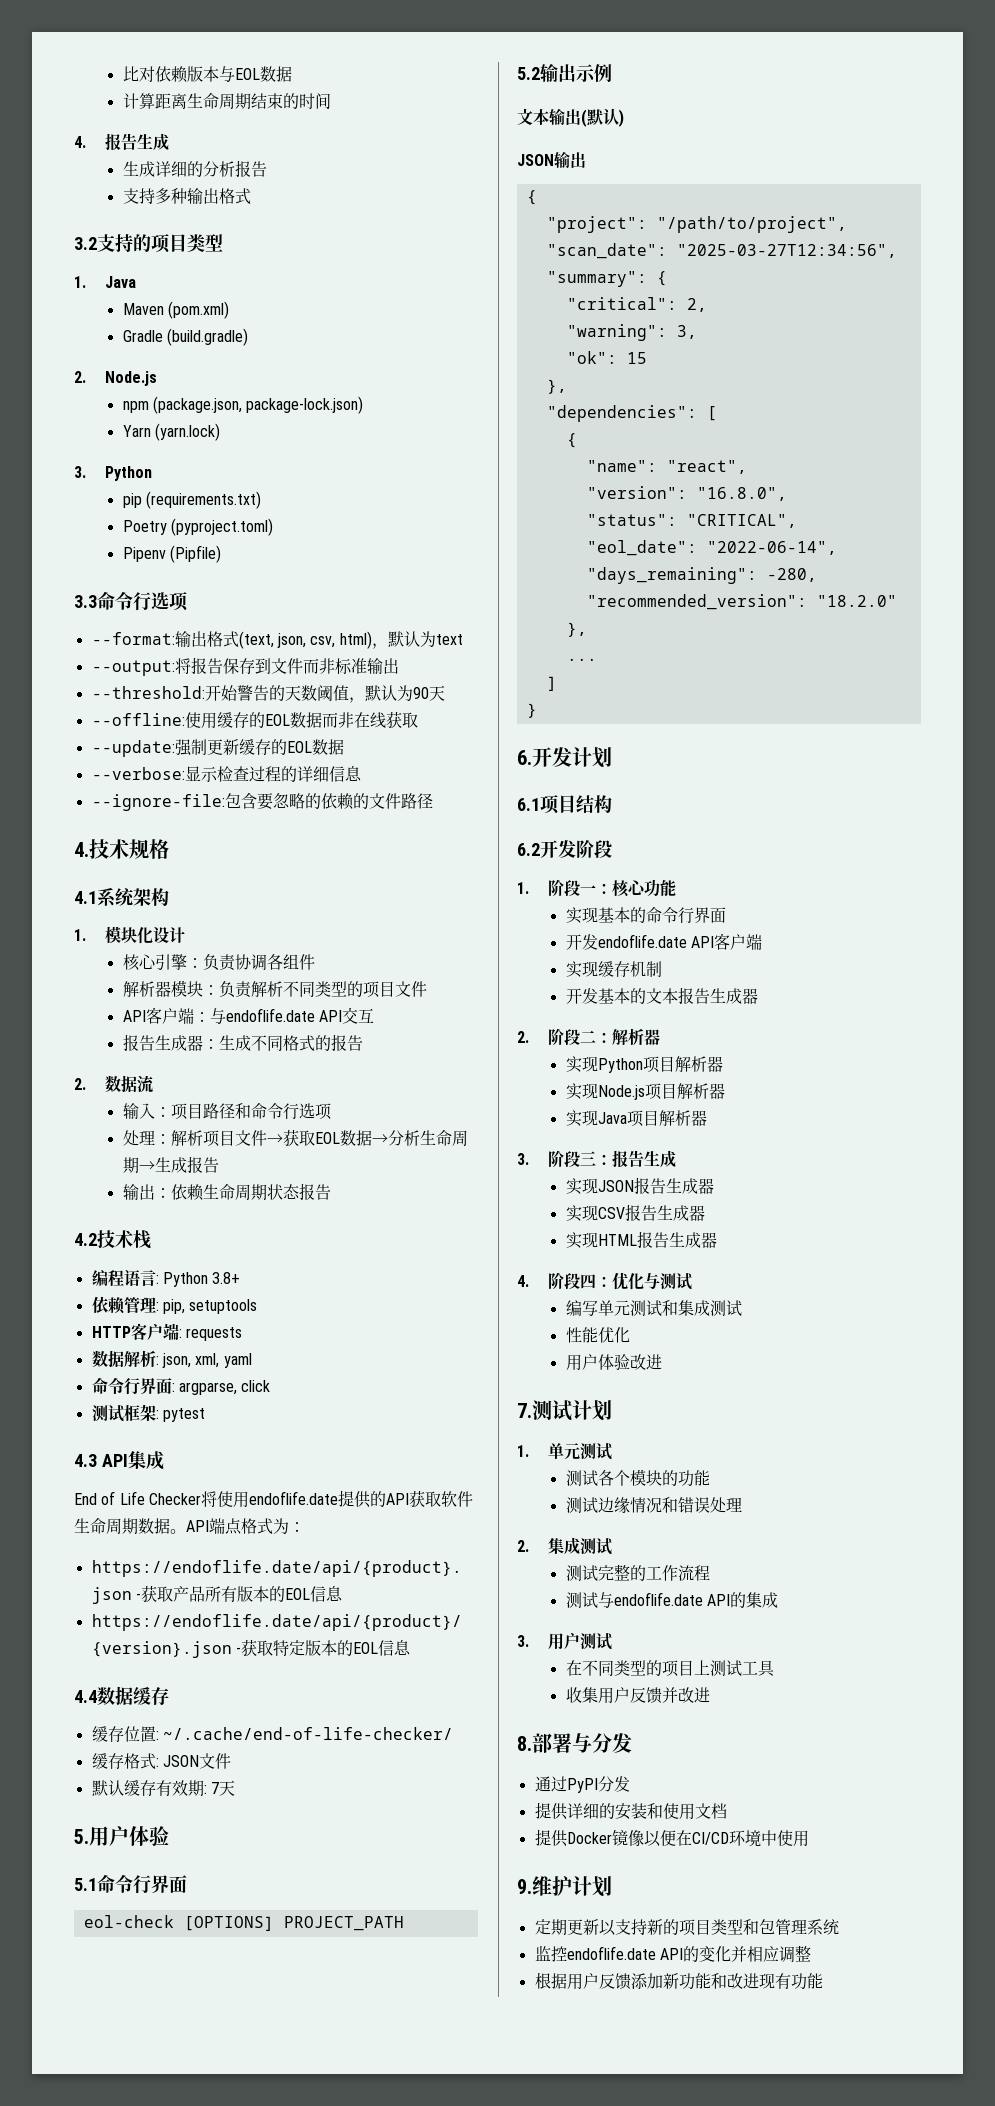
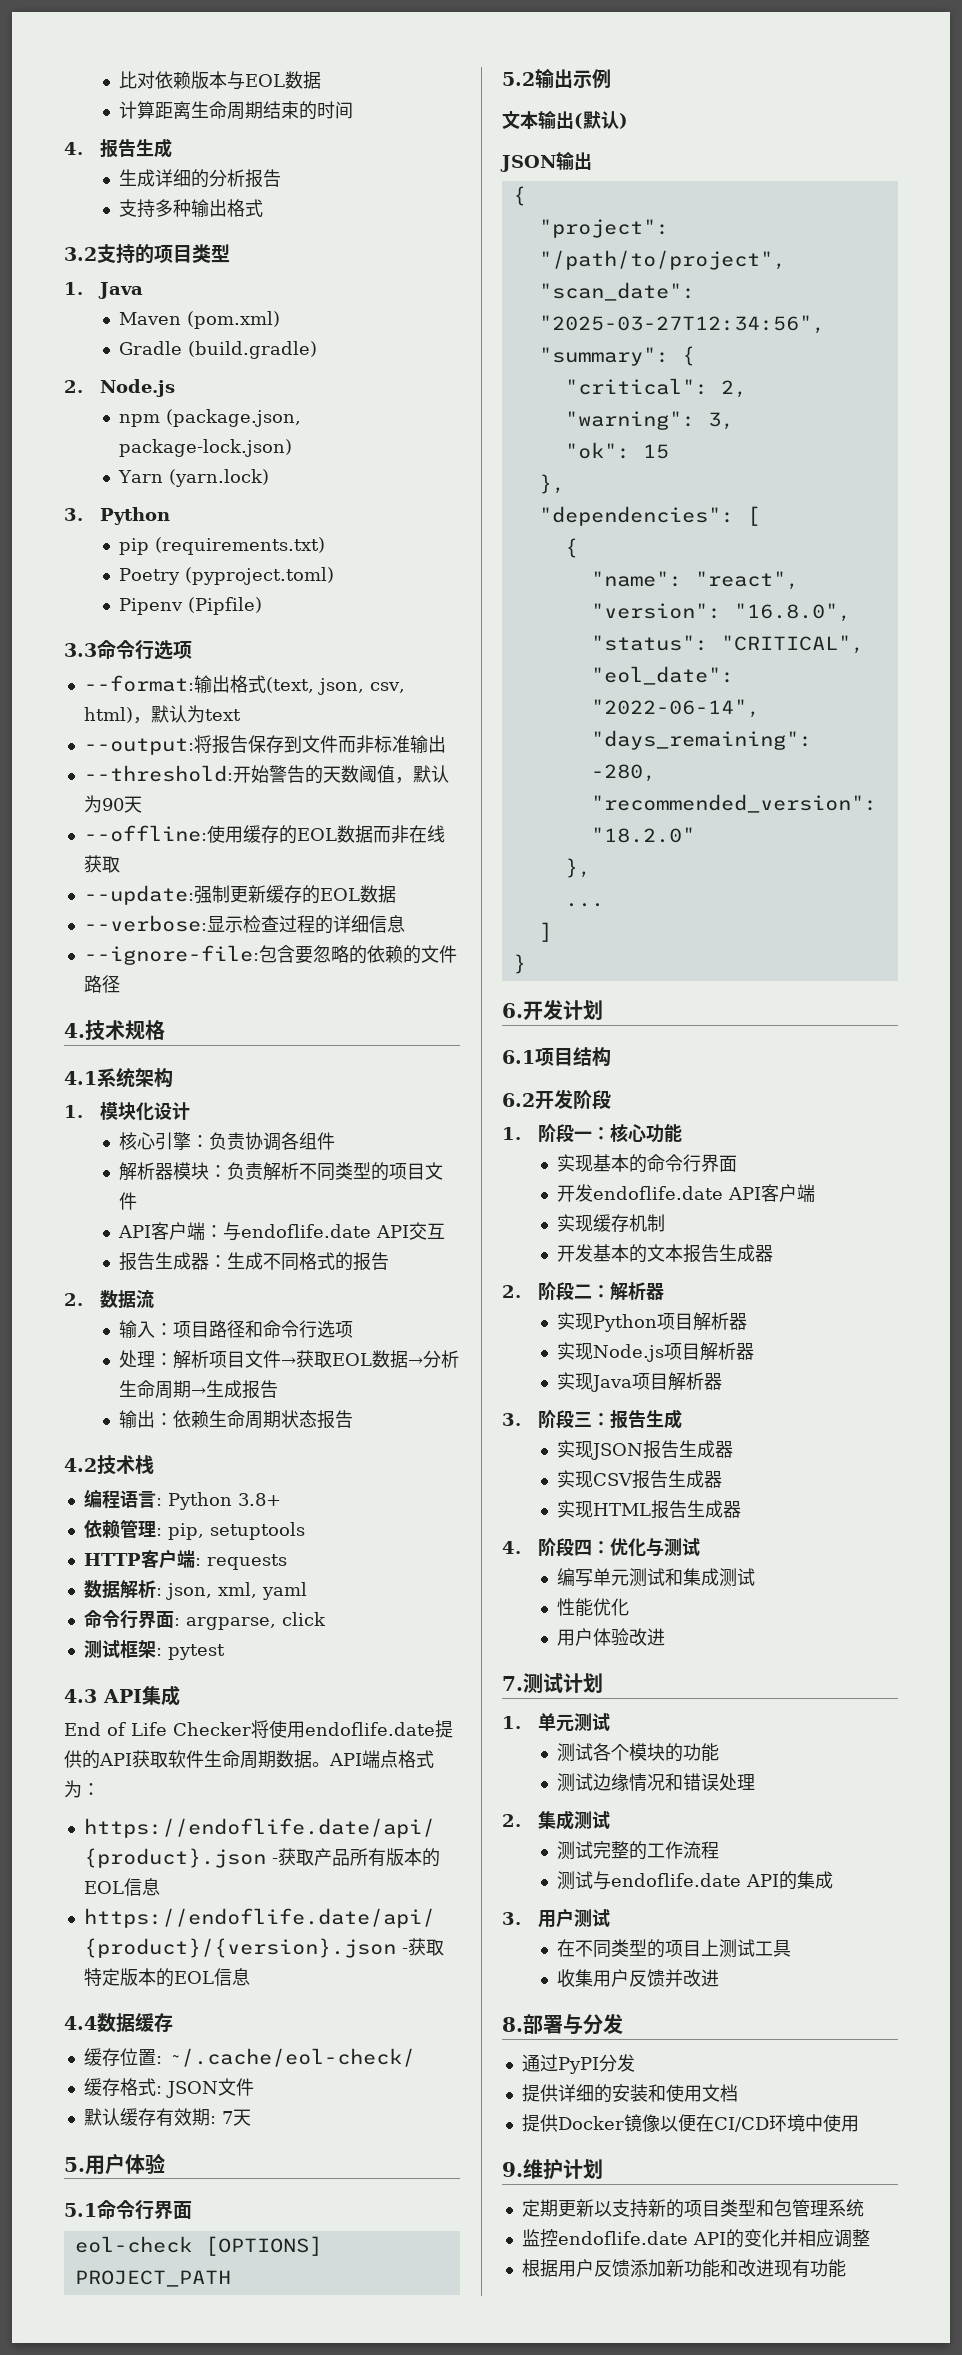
- 缓存位置: ~/.cache/end-of-life-checker/
+ 缓存位置: ~/.cache/eol-check/

